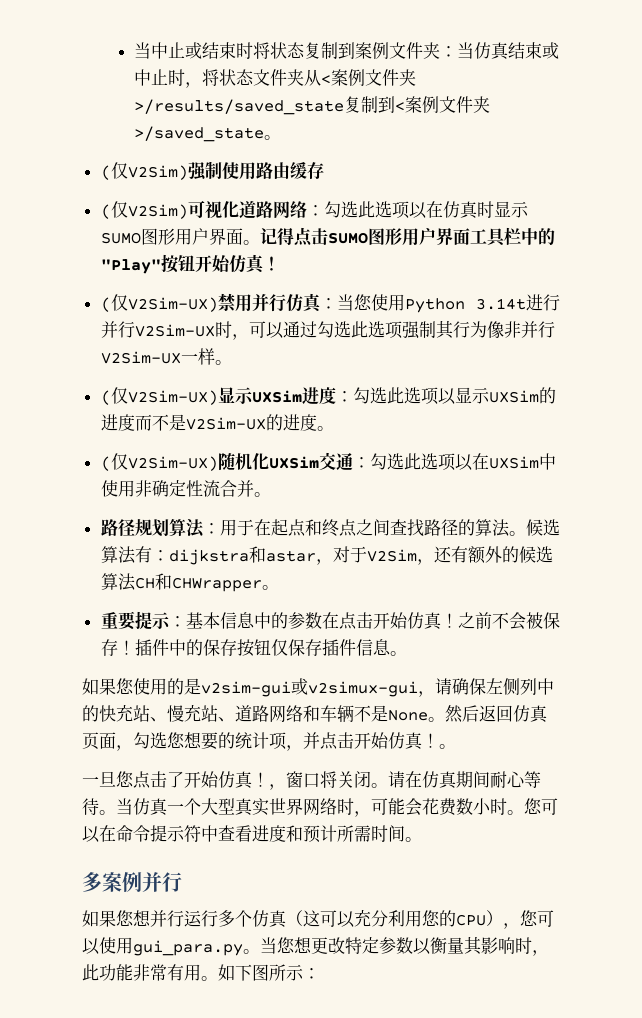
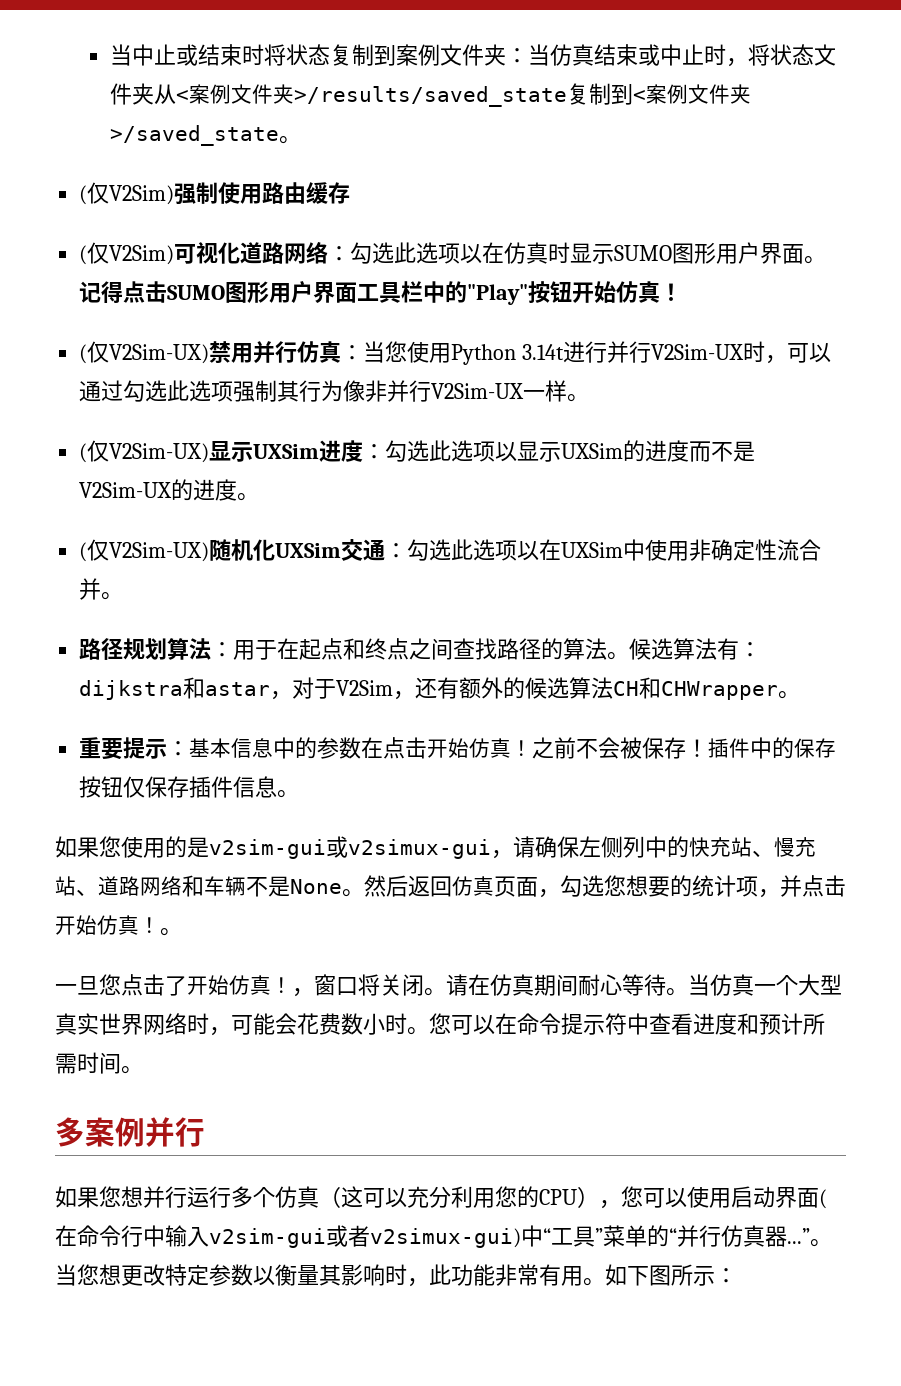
- 如果您想并行运行多个仿真（这可以充分利用您的CPU），您可以使用gui_para.py。
+ 如果您想并行运行多个仿真（这可以充分利用您的CPU），您可以使用启动界面(在命令行中输入v2sim-gui或者v2simux-gui)中“工具”菜单的“并行仿真器...”。

